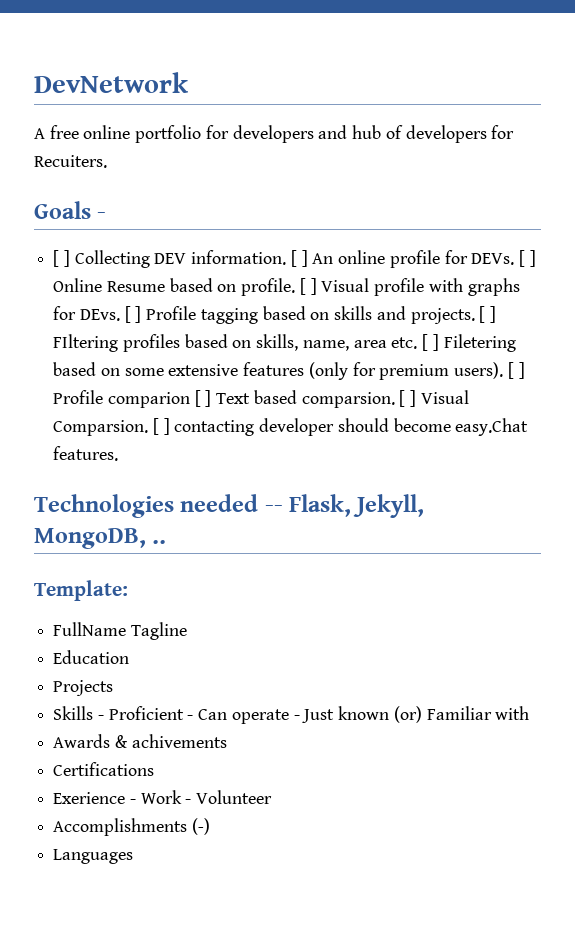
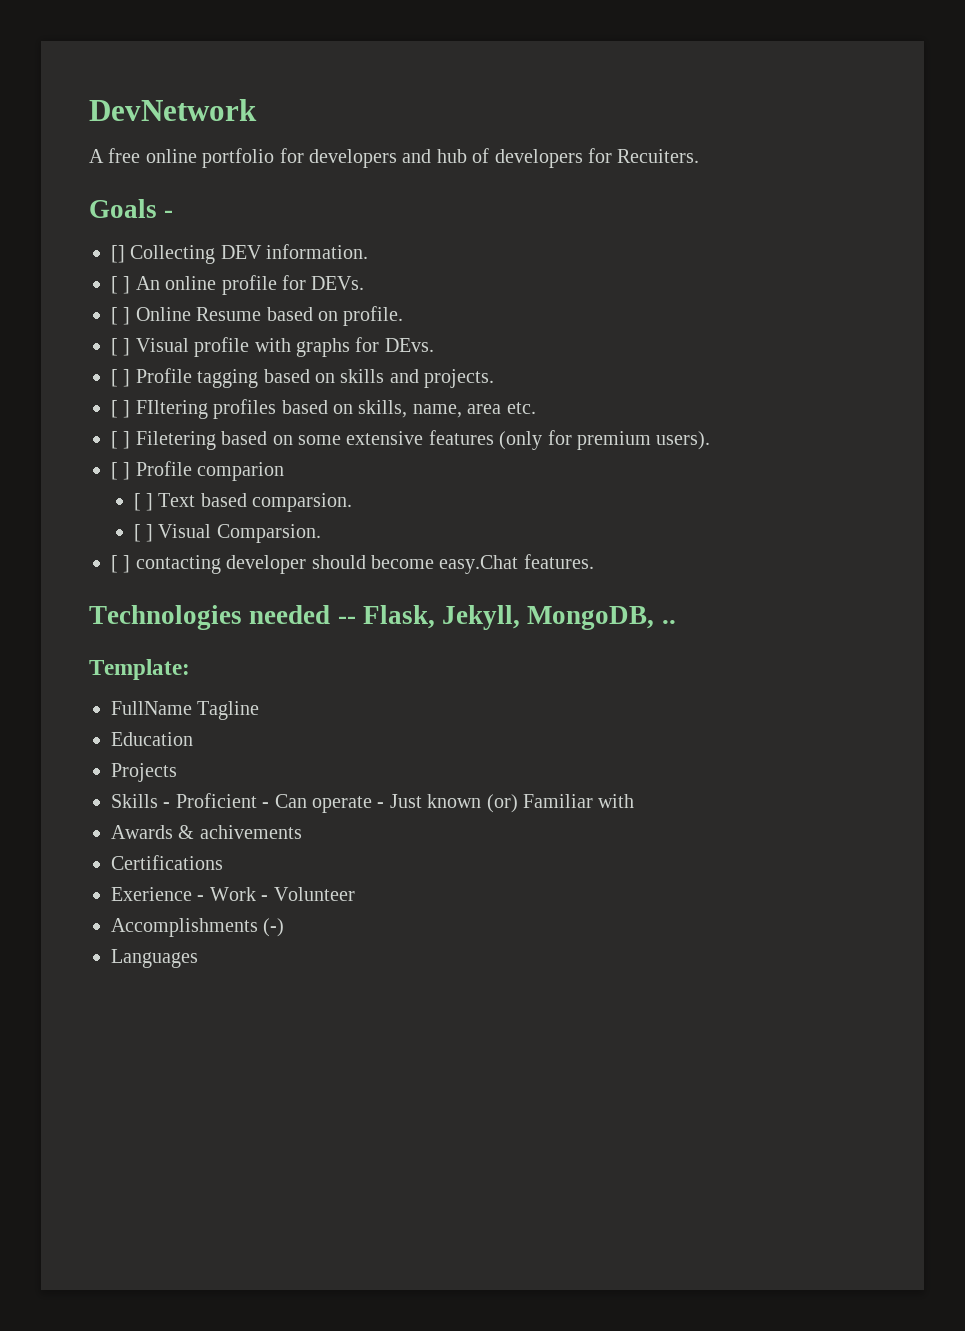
- [ ] Collecting DEV information. [ ] An online profile for DEVs. [ ] Online Resume based on profile. [ ] Visual profile with graphs for DEvs. [ ] Profile tagging based on skills and projects. [ ] FIltering profiles based on skills, name, area etc. [ ] Filetering based on some extensive features (only for premium users). [ ] Profile comparion [ ] Text based comparsion. [ ] Visual Comparsion. [ ] contacting developer should become easy.Chat features.
+ [] Collecting DEV information.
+ [ ] An online profile for DEVs.
+ [ ] Online Resume based on profile.
+ [ ] Visual profile with graphs for DEvs.
+ [ ] Profile tagging based on skills and projects.
+ [ ] FIltering profiles based on skills, name, area etc.
+ [ ] Filetering based on some extensive features (only for premium users).
+ [ ] Profile comparion
+ [ ] Text based comparsion.
+ [ ] Visual Comparsion.
+ [ ] contacting developer should become easy.Chat features.

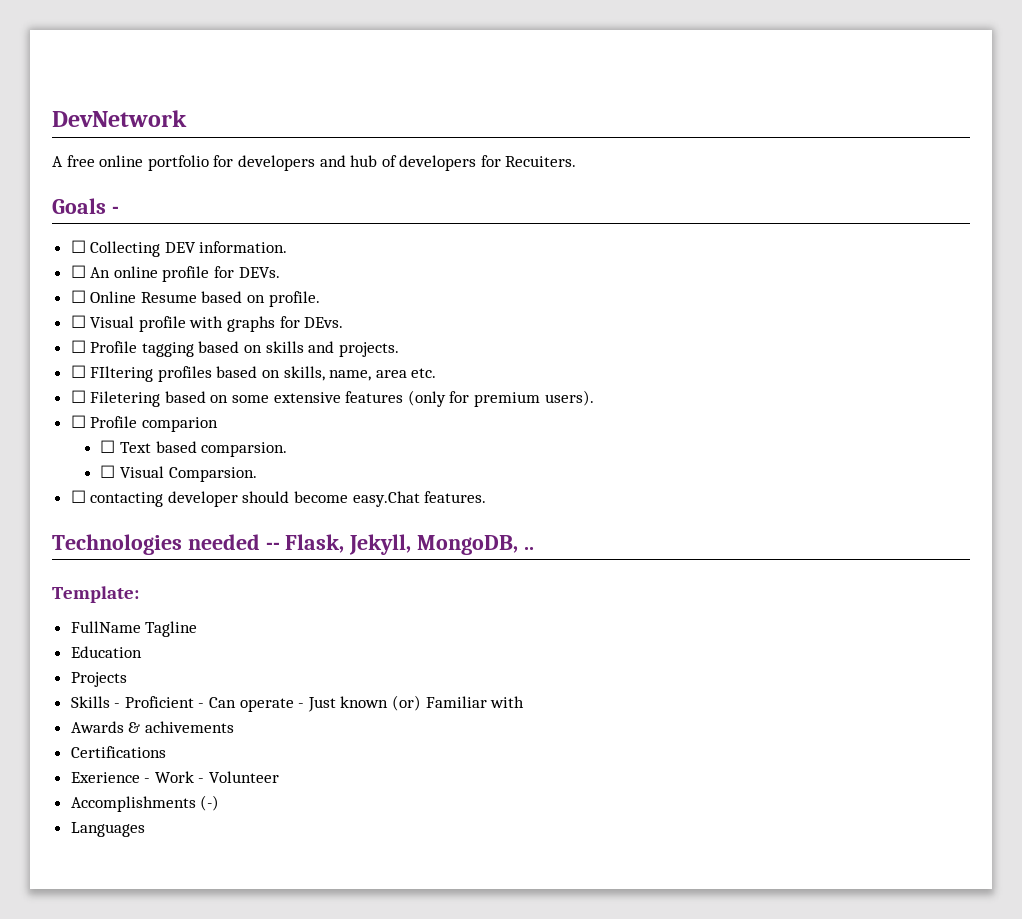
- [] Collecting DEV information.
+ ☐ Collecting DEV information.
- [ ] An online profile for DEVs.
+ ☐ An online profile for DEVs.
- [ ] Online Resume based on profile.
+ ☐ Online Resume based on profile.
- [ ] Visual profile with graphs for DEvs.
+ ☐ Visual profile with graphs for DEvs.
- [ ] Profile tagging based on skills and projects.
+ ☐ Profile tagging based on skills and projects.
- [ ] FIltering profiles based on skills, name, area etc.
+ ☐ FIltering profiles based on skills, name, area etc.
- [ ] Filetering based on some extensive features (only for premium users).
+ ☐ Filetering based on some extensive features (only for premium users).
- [ ] Profile comparion
+ ☐ Profile comparion
- [ ] Text based comparsion.
+ ☐ Text based comparsion.
- [ ] Visual Comparsion.
+ ☐ Visual Comparsion.
- [ ] contacting developer should become easy.Chat features.
+ ☐ contacting developer should become easy.Chat features.

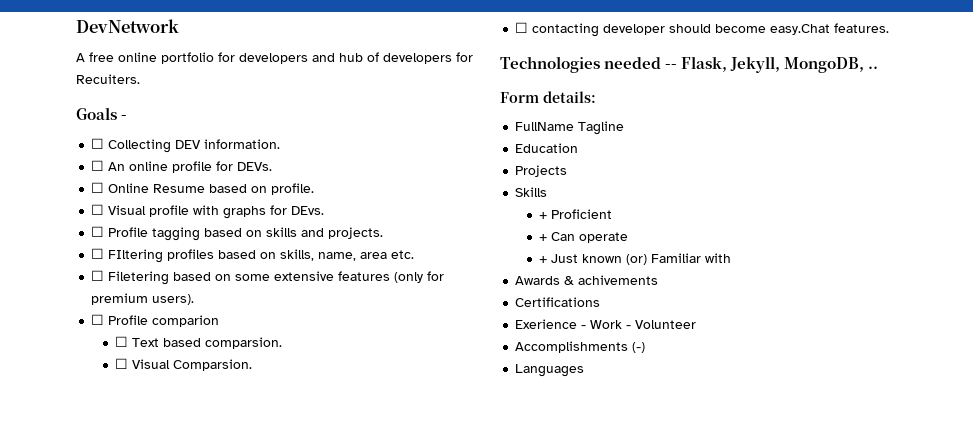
- Template:
+ Form details:
- Skills - Proficient - Can operate - Just known (or) Familiar with
+ Skills
+ + Proficient
+ + Can operate
+ + Just known (or) Familiar with

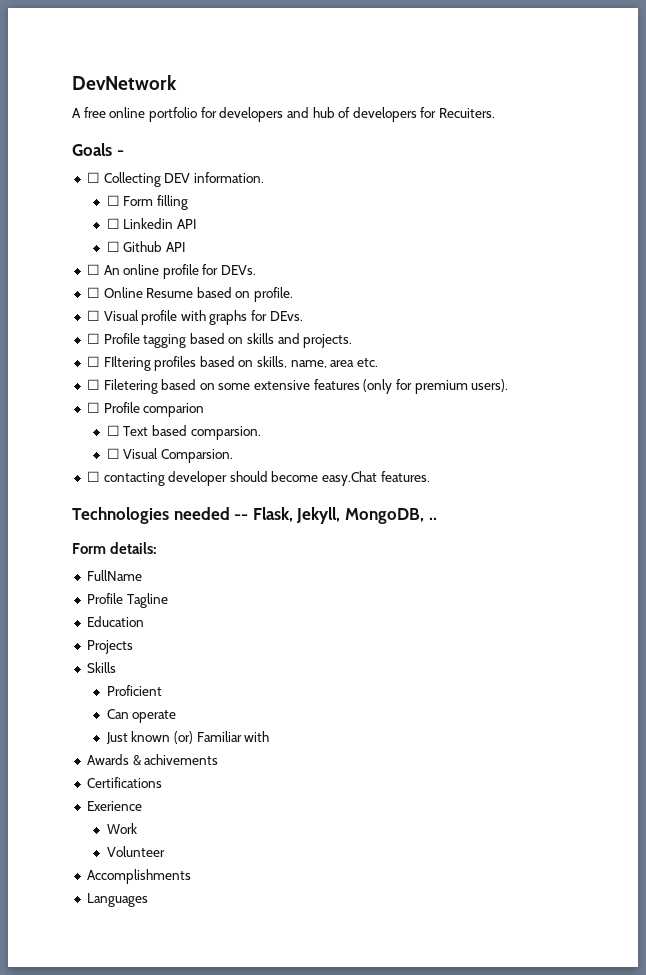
+ ☐ Form filling
+ ☐ Linkedin API
+ ☐ Github API
- FullName Tagline
+ FullName
+ Profile Tagline
- + Proficient
+ Proficient
- + Can operate
+ Can operate
- + Just known (or) Familiar with
+ Just known (or) Familiar with
- Exerience - Work - Volunteer
+ Exerience
+ Work
+ Volunteer
- Accomplishments (-)
+ Accomplishments

